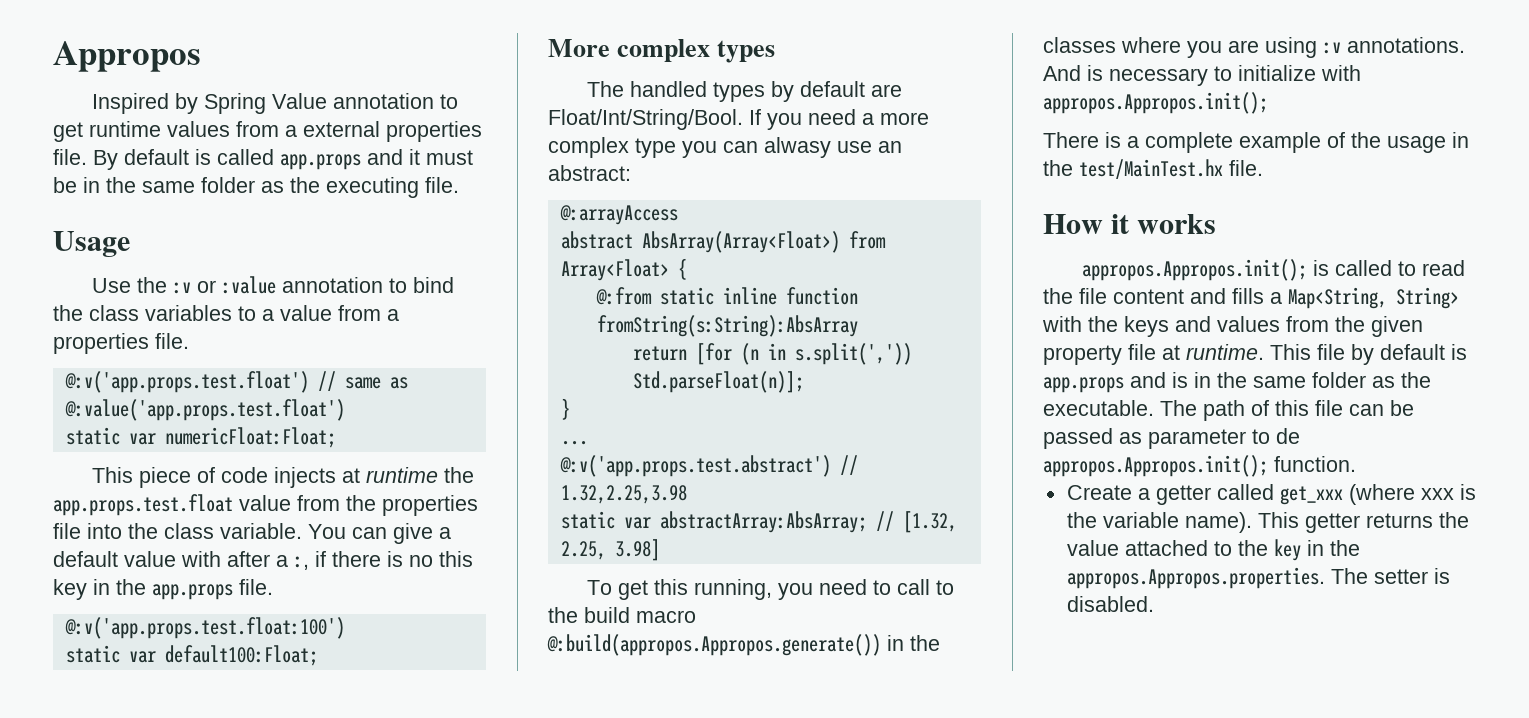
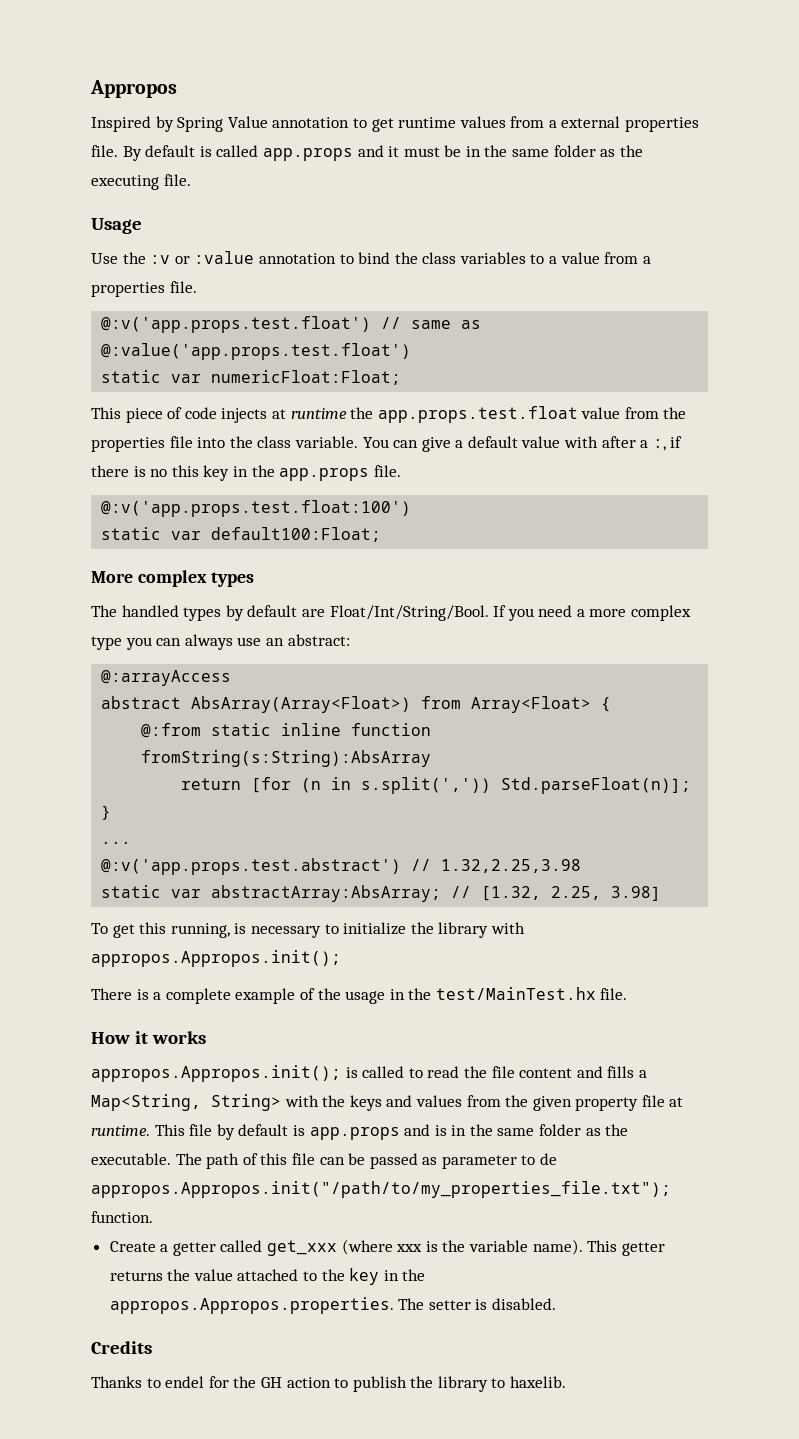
- If you need a more complex type you can alwasy use an abstract:
+ If you need a more complex type you can always use an abstract:
- To get this running, you need to call to the build macro @:build(appropos.Appropos.generate()) in the classes where you are using :v annotations. And is necessary to initialize with appropos.Appropos.init();
+ To get this running, is necessary to initialize the library with appropos.Appropos.init();
- The path of this file can be passed as parameter to de appropos.Appropos.init(); function.
+ The path of this file can be passed as parameter to de appropos.Appropos.init("/path/to/my_properties_file.txt"); function.
+ Credits
+ Thanks to endel for the GH action to publish the library to haxelib.

